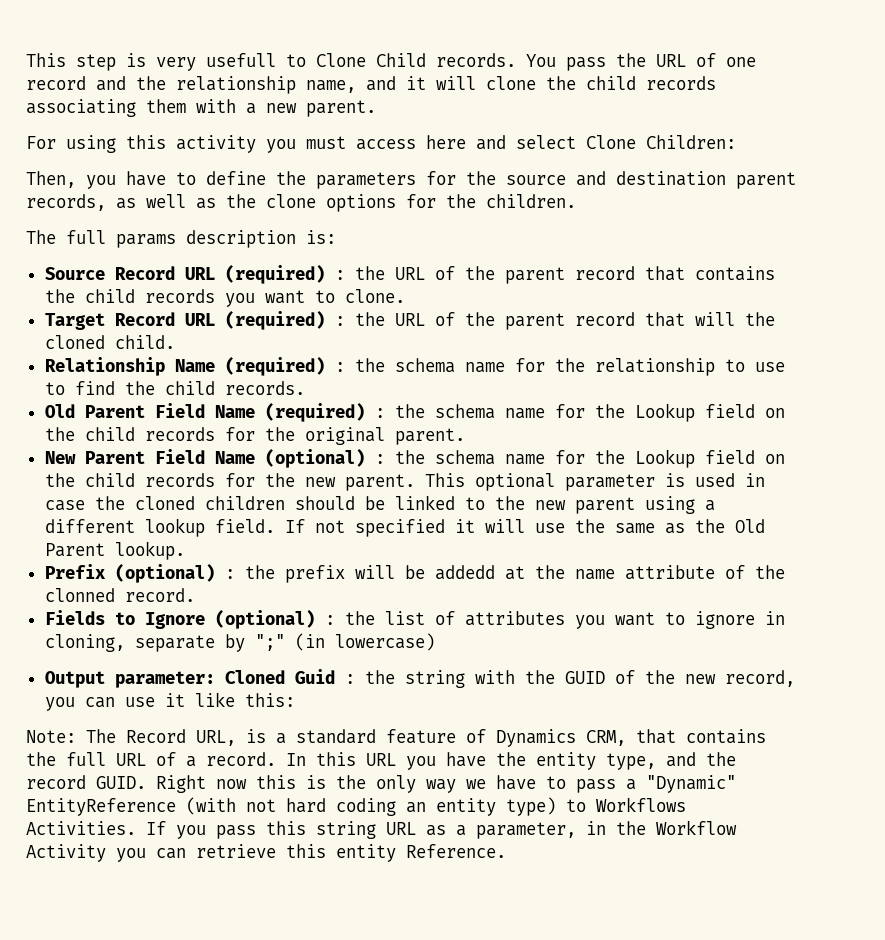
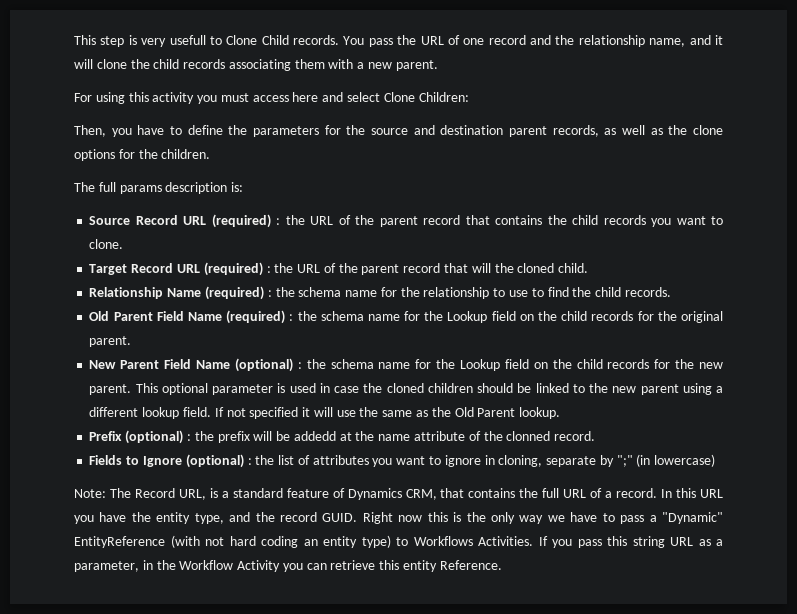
- Output parameter: Cloned Guid : the string with the GUID of the new record, you can use it like this:

